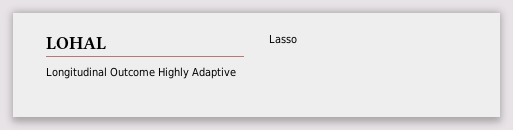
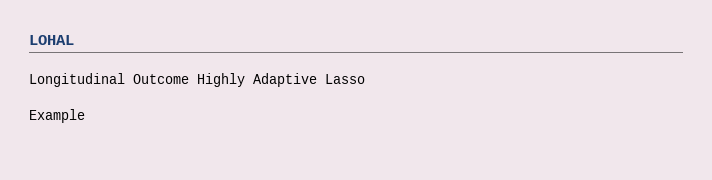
+ Example

